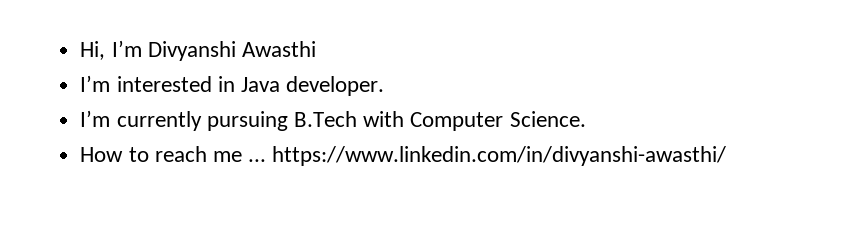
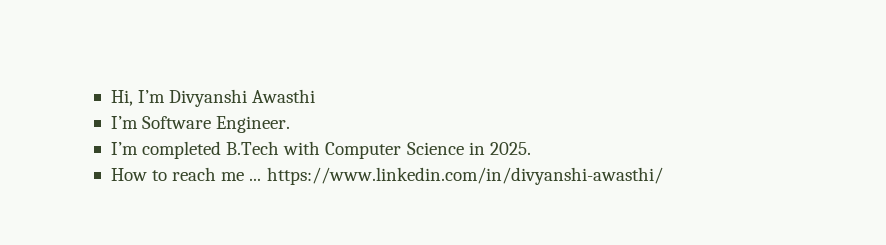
- I’m interested in Java developer.
- I’m currently pursuing B.Tech with Computer Science.
+ I’m Software Engineer.
+ I’m completed B.Tech with Computer Science in 2025.

